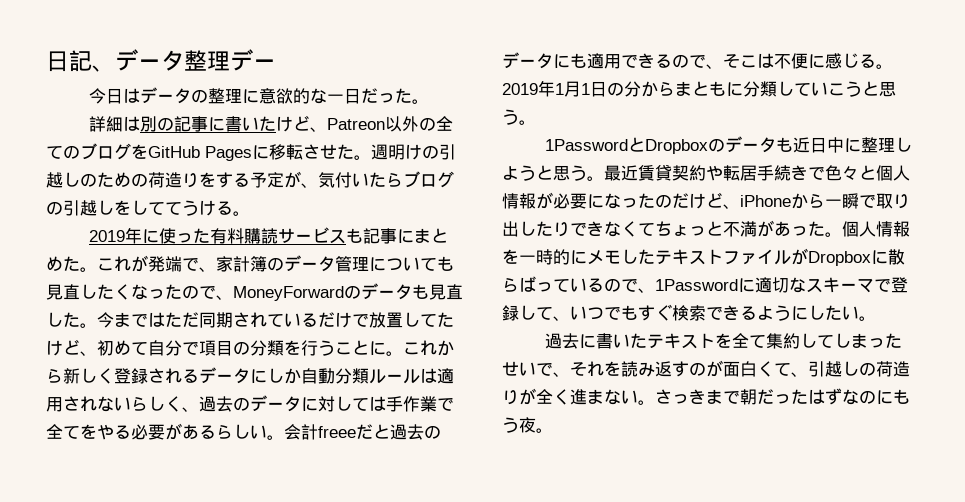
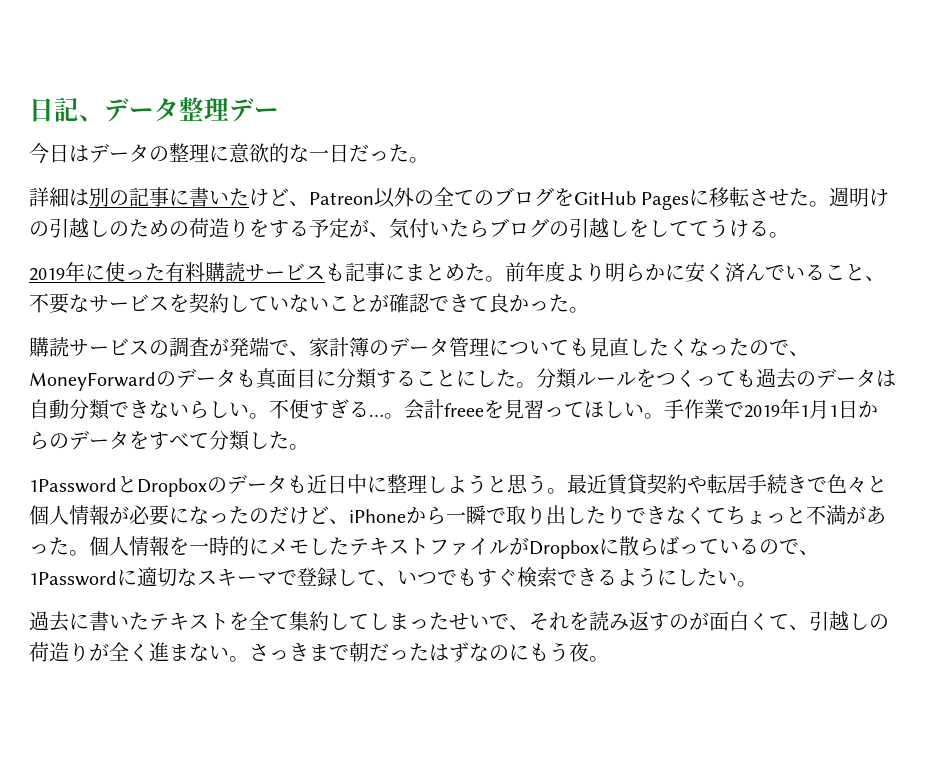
- これが発端で、家計簿のデータ管理についても見直したくなったので、MoneyForwardのデータも見直した。今まではただ同期されているだけで放置してたけど、初めて自分で項目の分類を行うことに。これから新しく登録されるデータにしか自動分類ルールは適用されないらしく、過去のデータに対しては手作業で全てをやる必要があるらしい。会計freeeだと過去のデータにも適用できるので、そこは不便に感じる。2019年1月1日の分からまともに分類していこうと思う。
+ 前年度より明らかに安く済んでいること、不要なサービスを契約していないことが確認できて良かった。
+ 購読サービスの調査が発端で、家計簿のデータ管理についても見直したくなったので、MoneyForwardのデータも真面目に分類することにした。分類ルールをつくっても過去のデータは自動分類できないらしい。不便すぎる…。会計freeeを見習ってほしい。手作業で2019年1月1日からのデータをすべて分類した。

